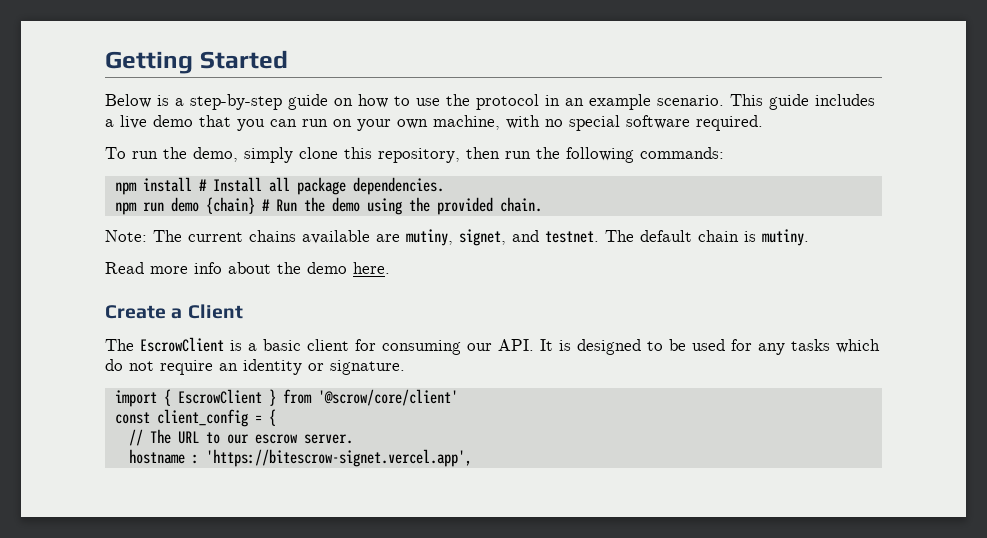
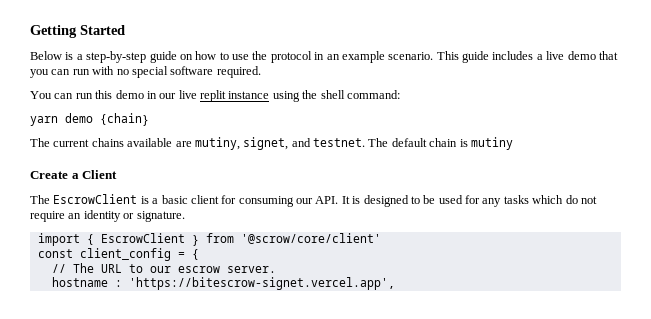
- This guide includes a live demo that you can run on your own machine, with no special software required.
+ This guide includes a live demo that you can run with no special software required.
- To run the demo, simply clone this repository, then run the following commands:
- npm install # Install all package dependencies.
- npm run demo {chain} # Run the demo using the provided chain.
- Note: The current chains available are mutiny, signet, and testnet.
+ You can run this demo in our live replit instance using the shell command:
+ yarn demo {chain}
+ The current chains available are mutiny, signet, and testnet.
- The default chain is mutiny.
- Read more info about the demo here.
+ The default chain is mutiny

